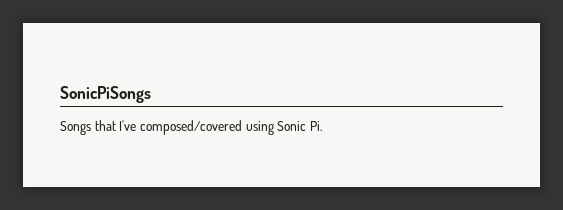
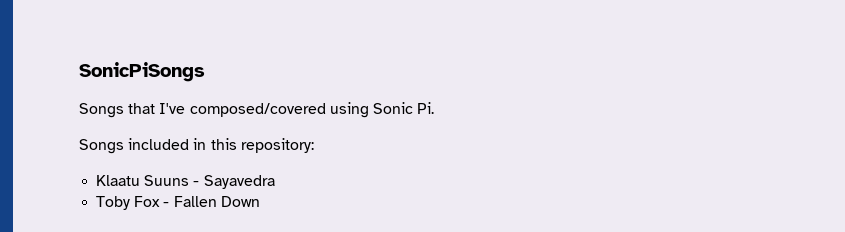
+ Songs included in this repository:
+ Klaatu Suuns - Sayavedra
+ Toby Fox - Fallen Down

